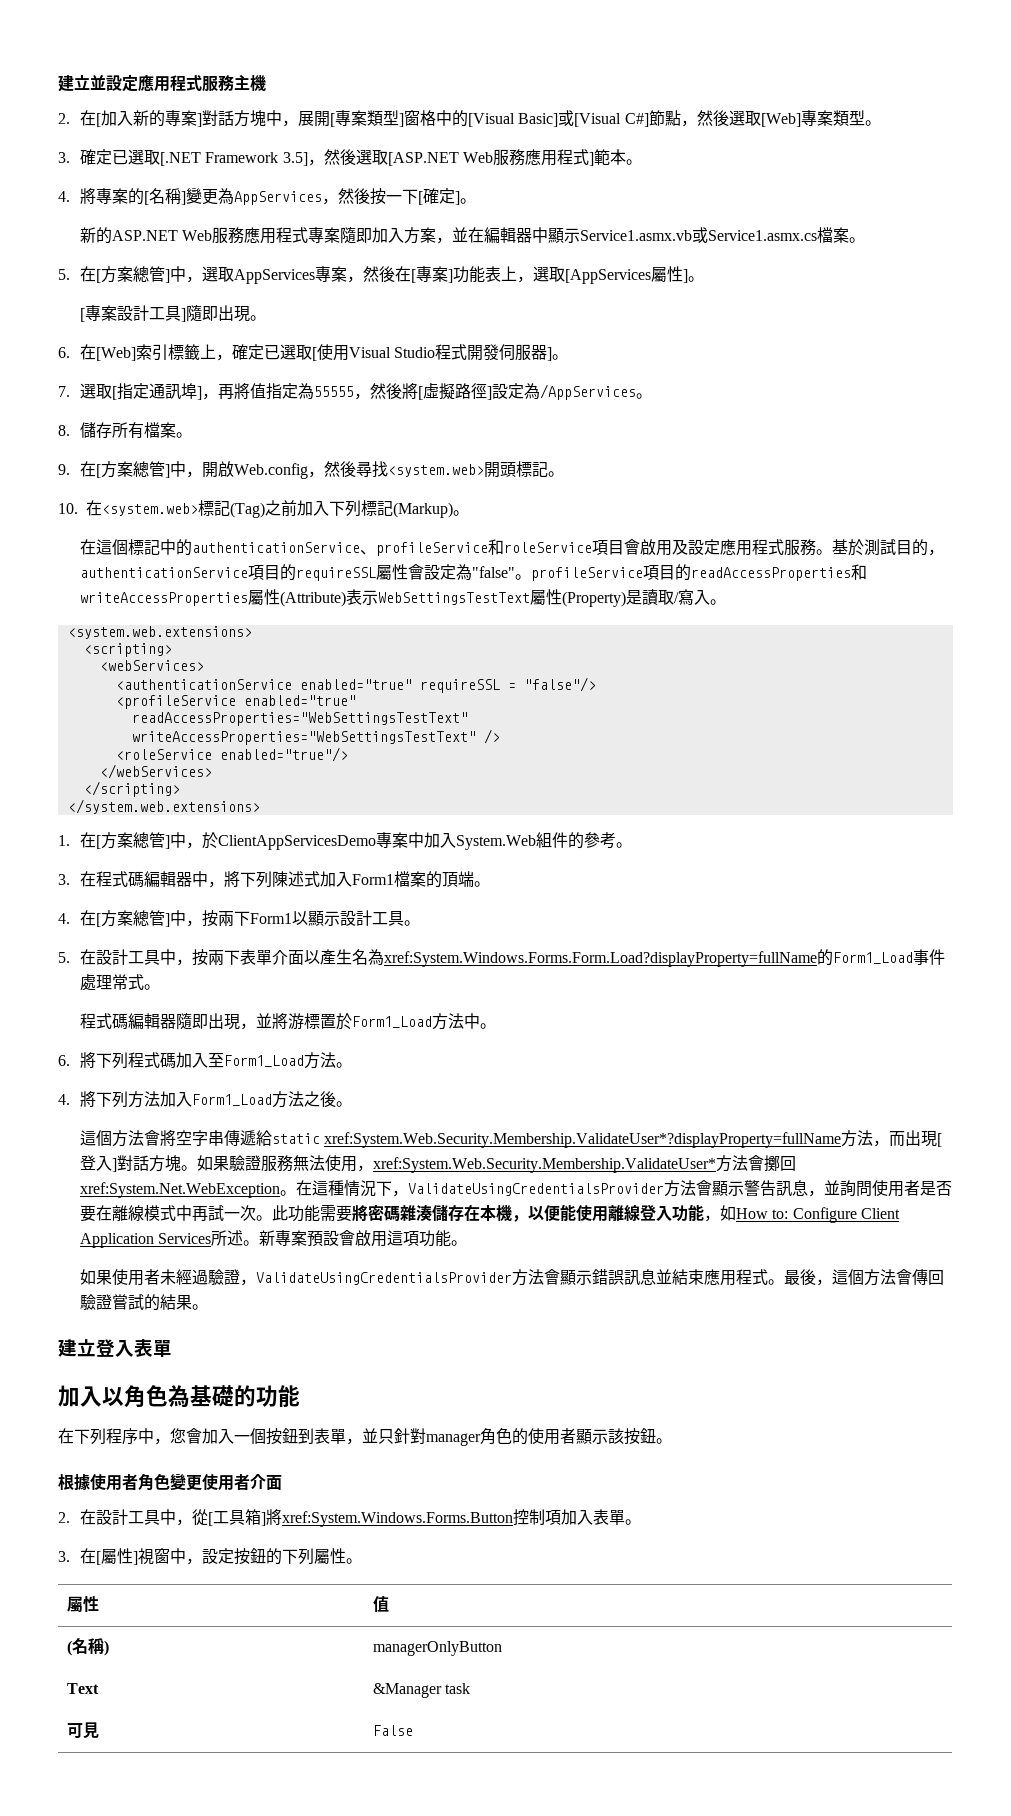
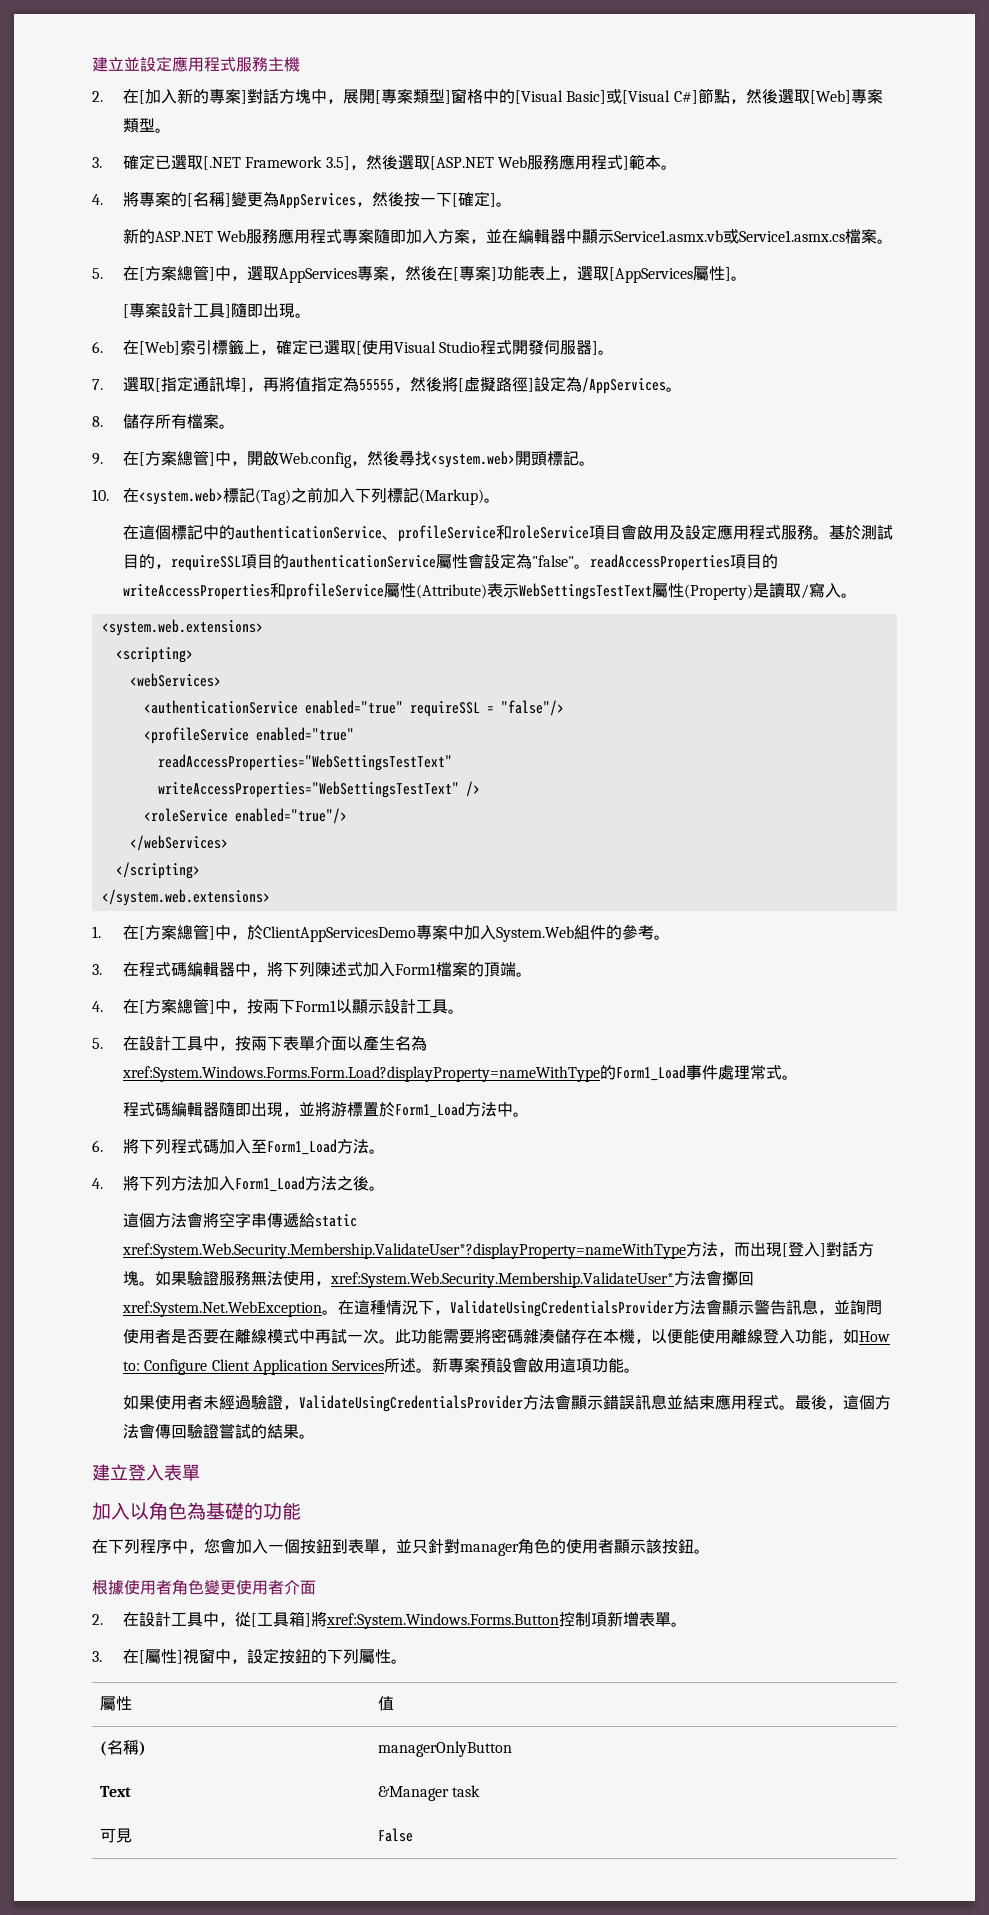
- 基於測試目的，authenticationService項目的requireSSL屬性會設定為"false"。profileService項目的readAccessProperties和writeAccessProperties屬性(Attribute)表示WebSettingsTestText屬性(Property)是讀取/寫入。
+ 基於測試目的，requireSSL項目的authenticationService屬性會設定為"false"。readAccessProperties項目的writeAccessProperties和profileService屬性(Attribute)表示WebSettingsTestText屬性(Property)是讀取/寫入。
- 5.在設計工具中，按兩下表單介面以產生名為xref:System.Windows.Forms.Form.Load?displayProperty=fullName的Form1_Load事件處理常式。
+ 5.在設計工具中，按兩下表單介面以產生名為xref:System.Windows.Forms.Form.Load?displayProperty=nameWithType的Form1_Load事件處理常式。
- 這個方法會將空字串傳遞給static xref:System.Web.Security.Membership.ValidateUser*?displayProperty=fullName方法，而出現[登入]對話方塊。
+ 這個方法會將空字串傳遞給static xref:System.Web.Security.Membership.ValidateUser*?displayProperty=nameWithType方法，而出現[登入]對話方塊。
- 2.在設計工具中，從[工具箱]將xref:System.Windows.Forms.Button控制項加入表單。
+ 2.在設計工具中，從[工具箱]將xref:System.Windows.Forms.Button控制項新增表單。

